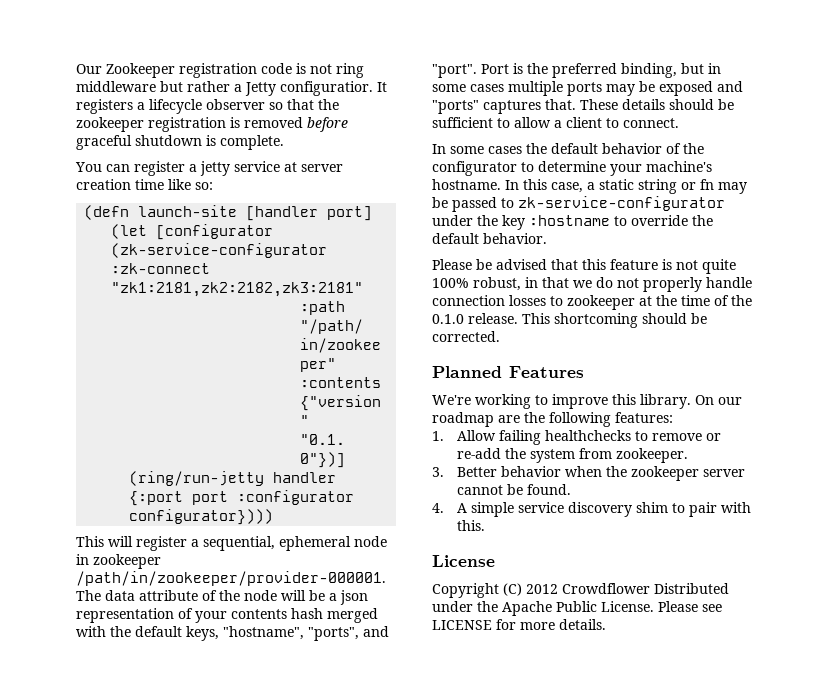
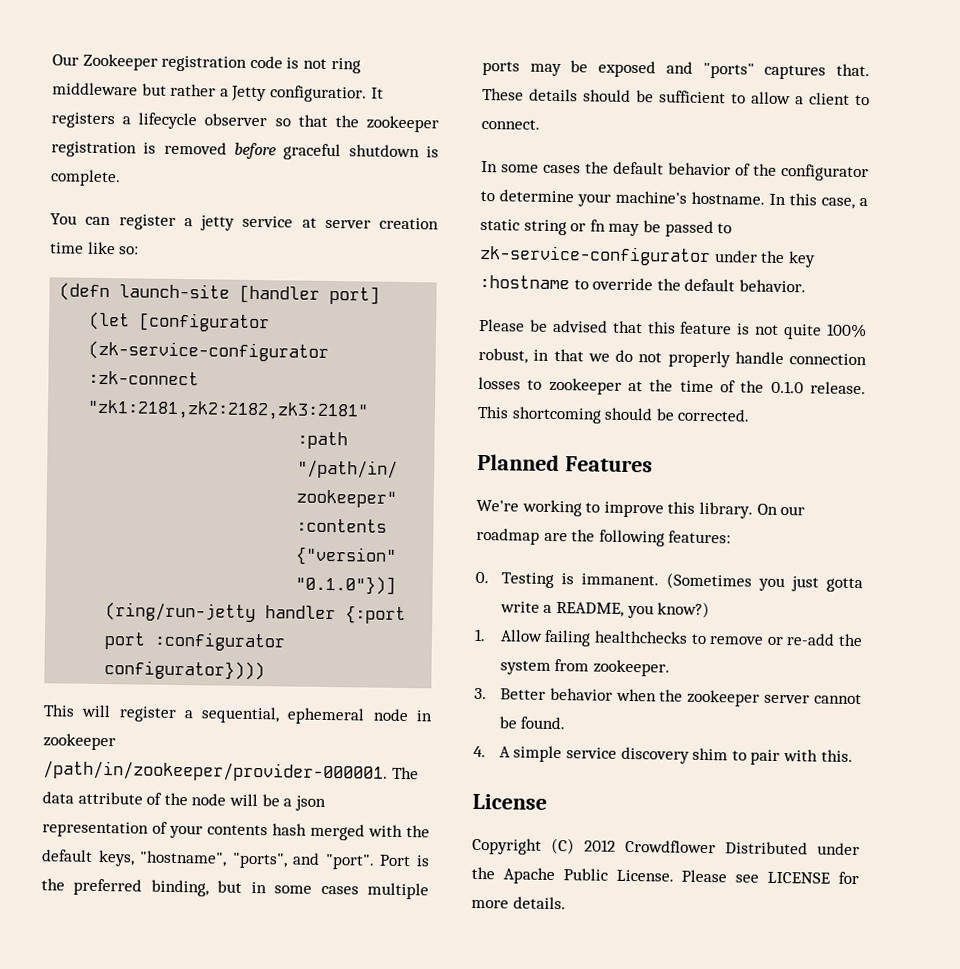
+ 0. Testing is immanent. (Sometimes you just gotta write a README, you know?)

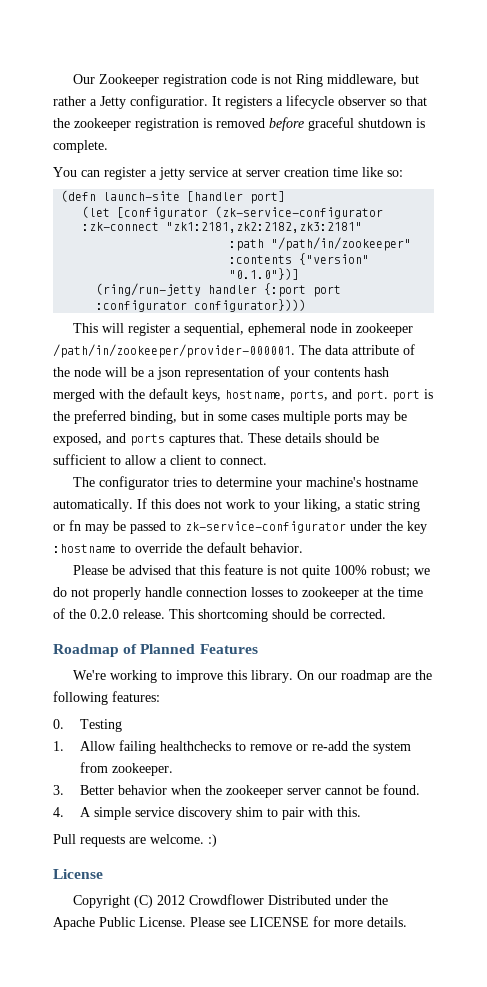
- Our Zookeeper registration code is not ring middleware but rather a Jetty configuratior.
+ Our Zookeeper registration code is not Ring middleware, but rather a Jetty configuratior.
- The data attribute of the node will be a json representation of your contents hash merged with the default keys, "hostname", "ports", and "port". Port is the preferred binding, but in some cases multiple ports may be exposed and "ports" captures that.
+ The data attribute of the node will be a json representation of your contents hash merged with the default keys, hostname, ports, and port. port is the preferred binding, but in some cases multiple ports may be exposed, and ports captures that.
- In some cases the default behavior of the configurator to determine your machine's hostname. In this case, a static string or fn may be passed to zk-service-configurator under the key :hostname to override the default behavior.
+ The configurator tries to determine your machine's hostname automatically. If this does not work to your liking, a static string or fn may be passed to zk-service-configurator under the key :hostname to override the default behavior.
- Please be advised that this feature is not quite 100% robust, in that we do not properly handle connection losses to zookeeper at the time of the 0.1.0 release.
+ Please be advised that this feature is not quite 100% robust; we do not properly handle connection losses to zookeeper at the time of the 0.2.0 release.
- Planned Features
+ Roadmap of Planned Features
- 0. Testing is immanent. (Sometimes you just gotta write a README, you know?)
+ 0. Testing
+ Pull requests are welcome. :)

